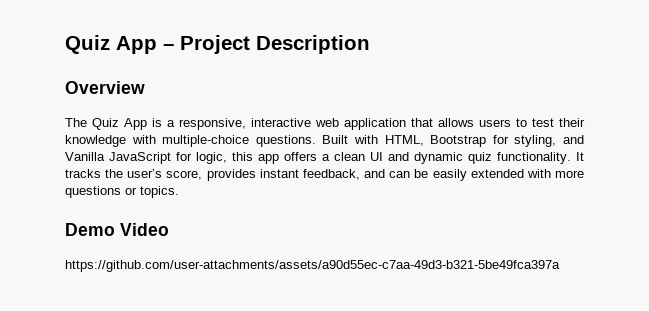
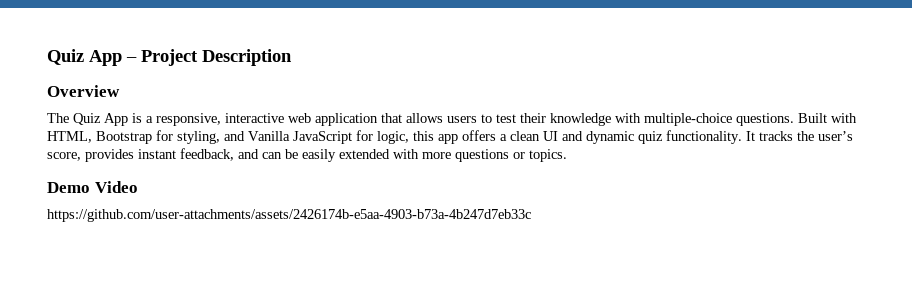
- https://github.com/user-attachments/assets/a90d55ec-c7aa-49d3-b321-5be49fca397a
+ https://github.com/user-attachments/assets/2426174b-e5aa-4903-b73a-4b247d7eb33c

